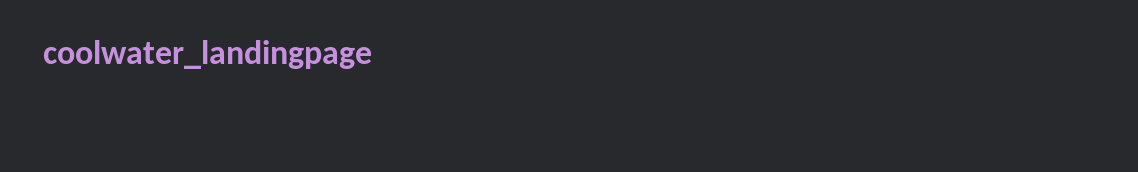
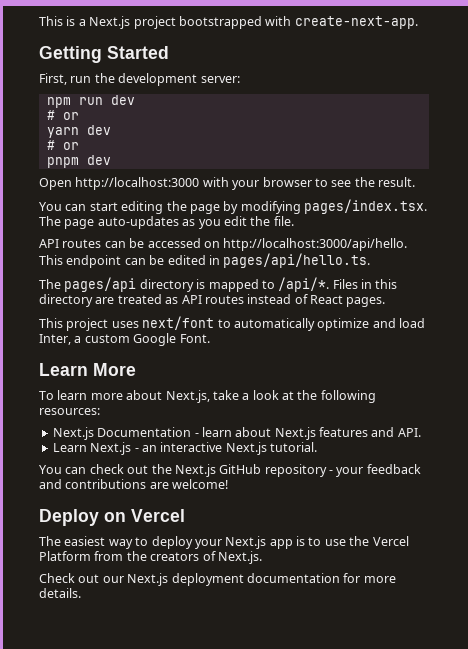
- coolwater_landingpage
+ This is a Next.js project bootstrapped with create-next-app.
+ Getting Started
+ First, run the development server:
+ npm run dev
+ # or
+ yarn dev
+ # or
+ pnpm dev
+ Open http://localhost:3000 with your browser to see the result.
+ You can start editing the page by modifying pages/index.tsx. The page auto-updates as you edit the file.
+ API routes can be accessed on http://localhost:3000/api/hello. This endpoint can be edited in pages/api/hello.ts.
+ The pages/api directory is mapped to /api/*. Files in this directory are treated as API routes instead of React pages.
+ This project uses next/font to automatically optimize and load Inter, a custom Google Font.
+ Learn More
+ To learn more about Next.js, take a look at the following resources:
+ Next.js Documentation - learn about Next.js features and API.
+ Learn Next.js - an interactive Next.js tutorial.
+ You can check out the Next.js GitHub repository - your feedback and contributions are welcome!
+ Deploy on Vercel
+ The easiest way to deploy your Next.js app is to use the Vercel Platform from the creators of Next.js.
+ Check out our Next.js deployment documentation for more details.

